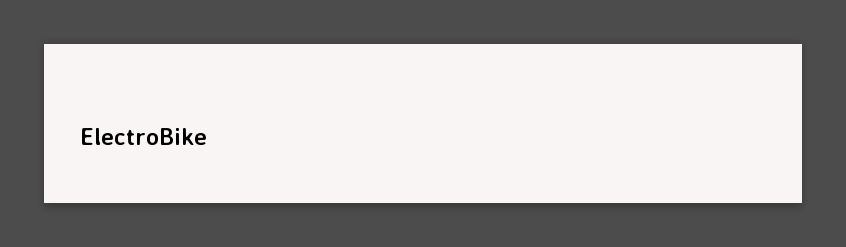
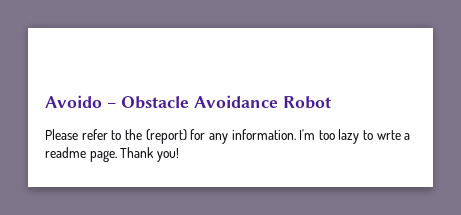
- ElectroBike
+ Avoido – Obstacle Avoidance Robot
+ Please refer to the (report) for any information. I'm too lazy to wrte a readme page. Thank you!

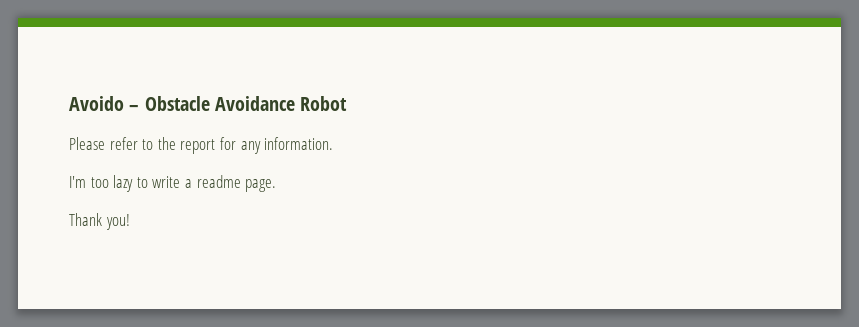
- Please refer to the (report) for any information. I'm too lazy to wrte a readme page. Thank you!
+ Please refer to the report for any information.
+ I'm too lazy to write a readme page.
+ Thank you!

